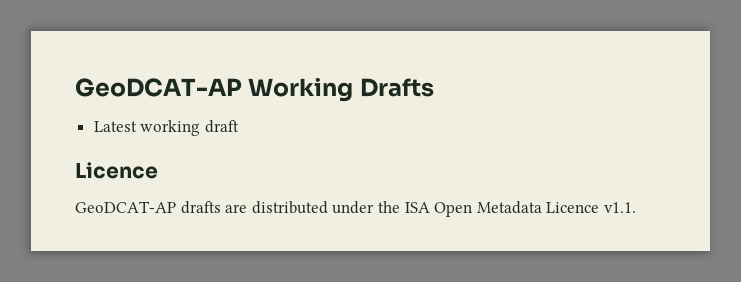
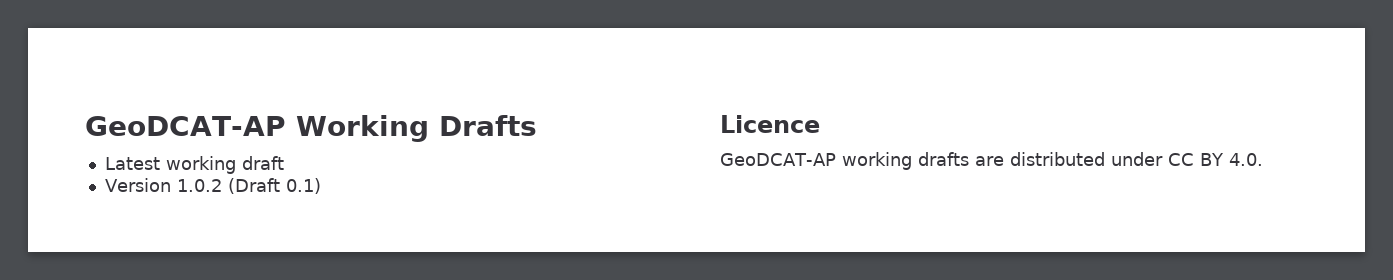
+ Version 1.0.2 (Draft 0.1)
- GeoDCAT-AP drafts are distributed under the ISA Open Metadata Licence v1.1.
+ GeoDCAT-AP working drafts are distributed under CC BY 4.0.

